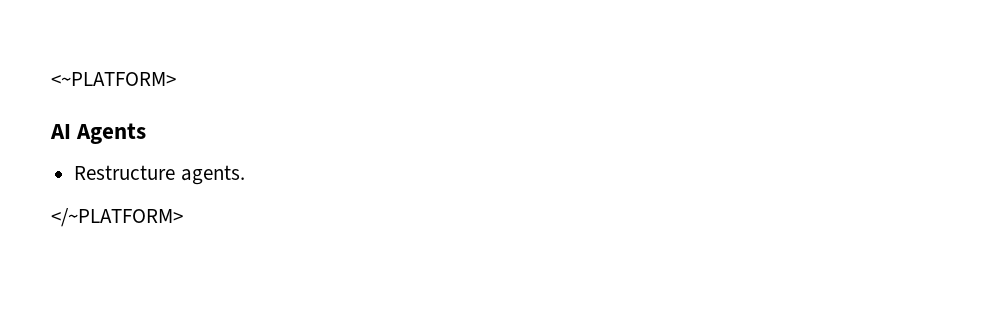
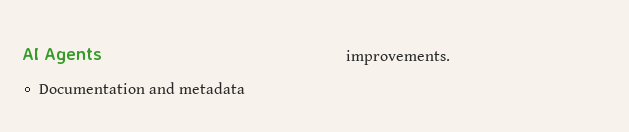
- <~PLATFORM>
- Restructure agents.
- </~PLATFORM>
+ Documentation and metadata improvements.

